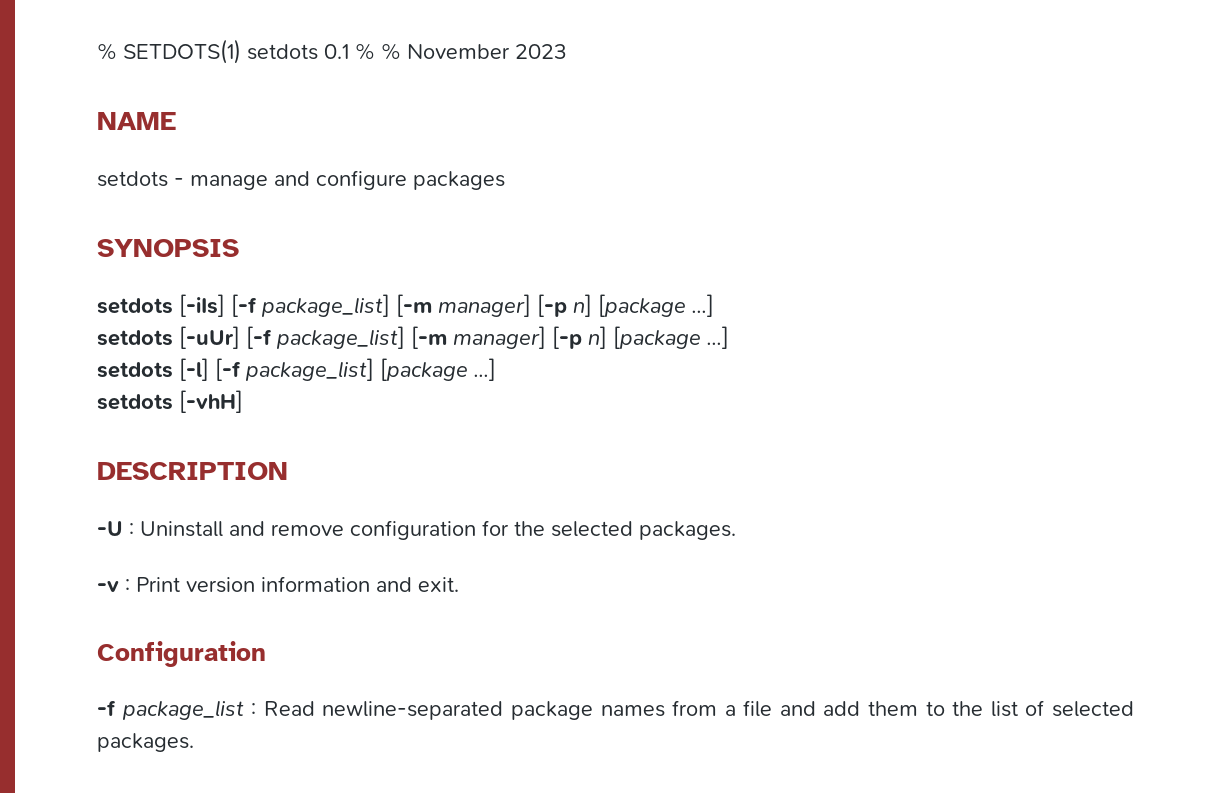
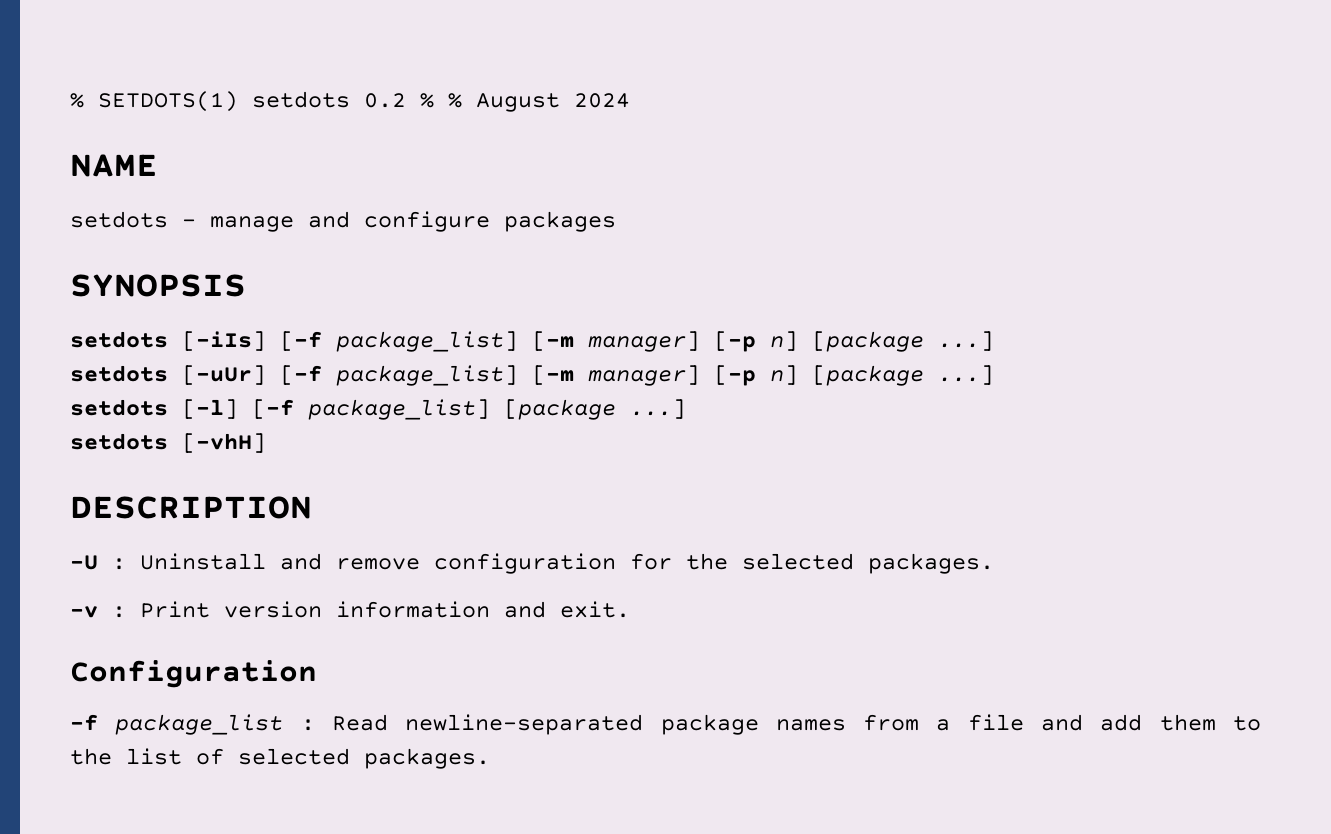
- % SETDOTS(1) setdots 0.1 % % November 2023
+ % SETDOTS(1) setdots 0.2 % % August 2024

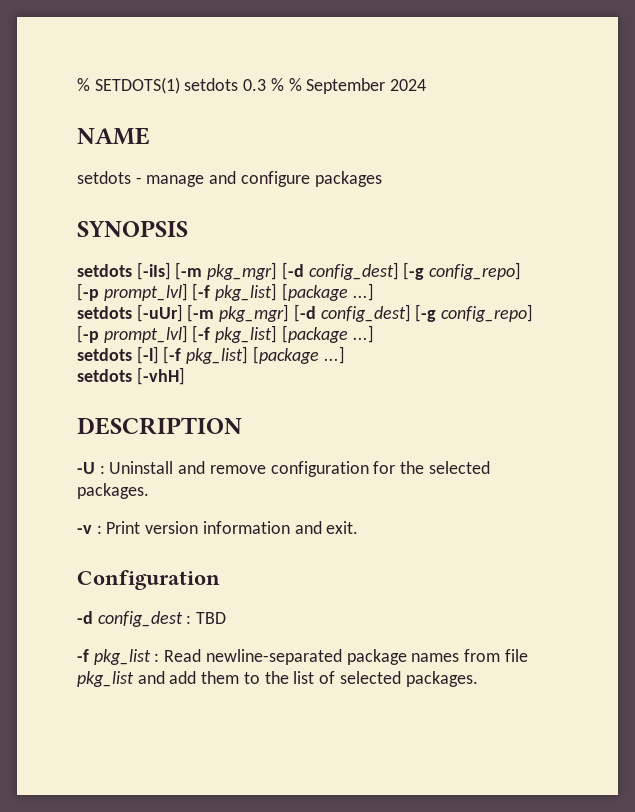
- % SETDOTS(1) setdots 0.2 % % August 2024
+ % SETDOTS(1) setdots 0.3 % % September 2024
- setdots [-iIs] [-f package_list] [-m manager] [-p n] [package ...]
- setdots [-uUr] [-f package_list] [-m manager] [-p n] [package ...]
+ setdots [-iIs] [-m pkg_mgr] [-d config_dest] [-g config_repo] [-p prompt_lvl] [-f pkg_list] [package ...]
+ setdots [-uUr] [-m pkg_mgr] [-d config_dest] [-g config_repo] [-p prompt_lvl] [-f pkg_list] [package ...]
- setdots [-l] [-f package_list] [package ...]
+ setdots [-l] [-f pkg_list] [package ...]
+ -d config_dest : TBD
- -f package_list : Read newline-separated package names from a file and add them to the list of selected packages.
+ -f pkg_list : Read newline-separated package names from file pkg_list and add them to the list of selected packages.

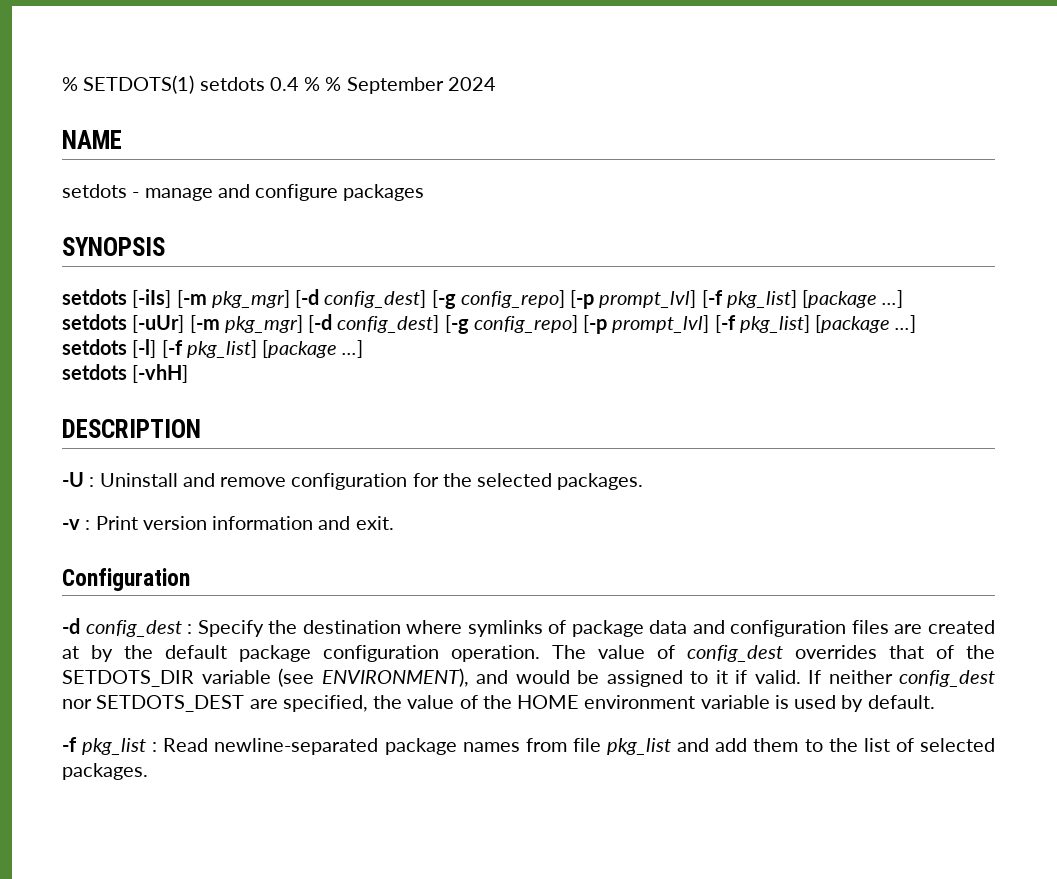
- % SETDOTS(1) setdots 0.3 % % September 2024
+ % SETDOTS(1) setdots 0.4 % % September 2024
- -d config_dest : TBD
+ -d config_dest : Specify the destination where symlinks of package data and configuration files are created at by the default package configuration operation. The value of config_dest overrides that of the SETDOTS_DIR variable (see ENVIRONMENT), and would be assigned to it if valid. If neither config_dest nor SETDOTS_DEST are specified, the value of the HOME environment variable is used by default.

